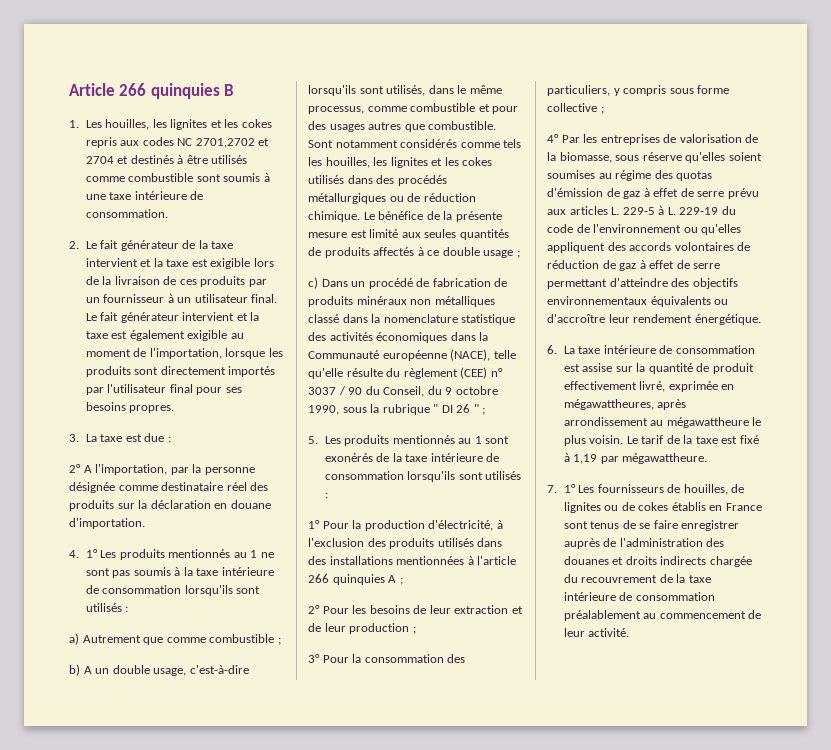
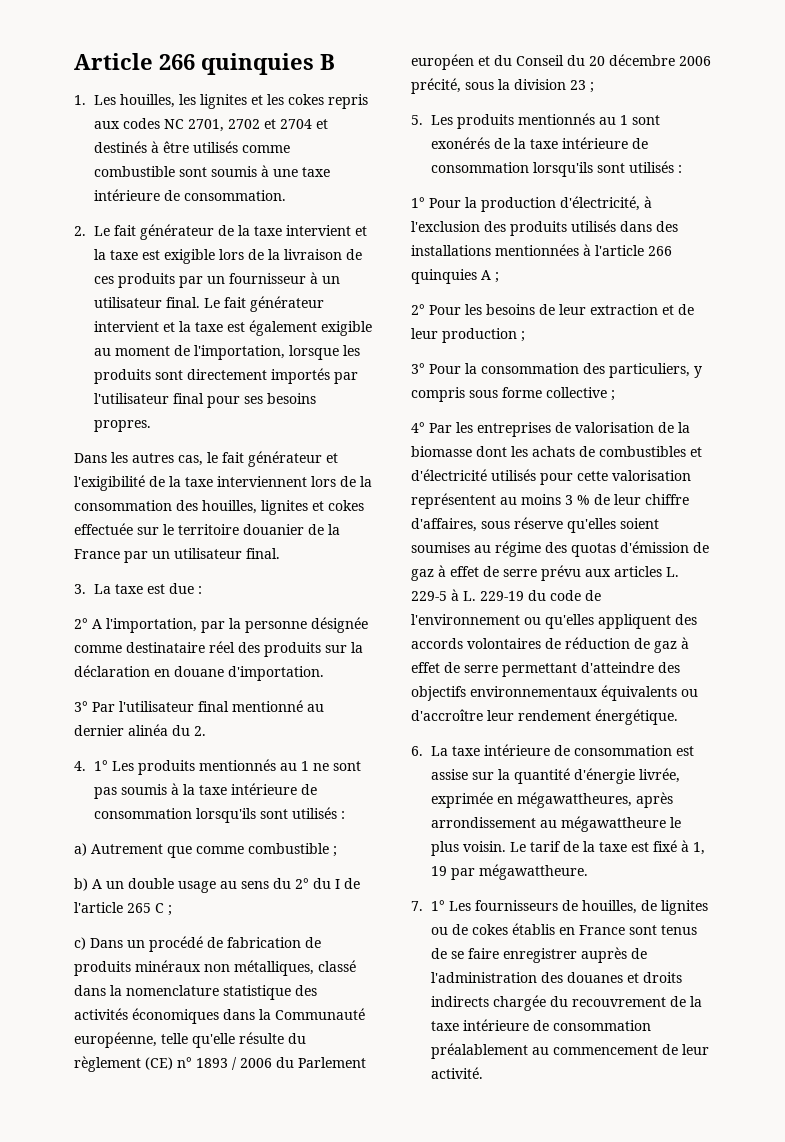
- 1. Les houilles, les lignites et les cokes repris aux codes NC 2701,2702 et 2704 et destinés à être utilisés comme combustible sont soumis à une taxe intérieure de consommation.
+ 1. Les houilles, les lignites et les cokes repris aux codes NC 2701, 2702 et 2704 et destinés à être utilisés comme combustible sont soumis à une taxe intérieure de consommation.
+ Dans les autres cas, le fait générateur et l'exigibilité de la taxe interviennent lors de la consommation des houilles, lignites et cokes effectuée sur le territoire douanier de la France par un utilisateur final.
+ 3° Par l'utilisateur final mentionné au dernier alinéa du 2.
- b) A un double usage, c'est-à-dire lorsqu'ils sont utilisés, dans le même processus, comme combustible et pour des usages autres que combustible. Sont notamment considérés comme tels les houilles, les lignites et les cokes utilisés dans des procédés métallurgiques ou de réduction chimique. Le bénéfice de la présente mesure est limité aux seules quantités de produits affectés à ce double usage ;
+ b) A un double usage au sens du 2° du I de l'article 265 C ;
- c) Dans un procédé de fabrication de produits minéraux non métalliques classé dans la nomenclature statistique des activités économiques dans la Communauté européenne (NACE), telle qu'elle résulte du règlement (CEE) n° 3037 / 90 du Conseil, du 9 octobre 1990, sous la rubrique " DI 26 " ;
+ c) Dans un procédé de fabrication de produits minéraux non métalliques, classé dans la nomenclature statistique des activités économiques dans la Communauté européenne, telle qu'elle résulte du règlement (CE) n° 1893 / 2006 du Parlement européen et du Conseil du 20 décembre 2006 précité, sous la division 23 ;
- 4° Par les entreprises de valorisation de la biomasse, sous réserve qu'elles soient soumises au régime des quotas d'émission de gaz à effet de serre prévu aux articles L. 229-5 à L. 229-19 du code de l'environnement ou qu'elles appliquent des accords volontaires de réduction de gaz à effet de serre permettant d'atteindre des objectifs environnementaux équivalents ou d'accroître leur rendement énergétique.
+ 4° Par les entreprises de valorisation de la biomasse dont les achats de combustibles et d'électricité utilisés pour cette valorisation représentent au moins 3 % de leur chiffre d'affaires, sous réserve qu'elles soient soumises au régime des quotas d'émission de gaz à effet de serre prévu aux articles L. 229-5 à L. 229-19 du code de l'environnement ou qu'elles appliquent des accords volontaires de réduction de gaz à effet de serre permettant d'atteindre des objectifs environnementaux équivalents ou d'accroître leur rendement énergétique.
- 6. La taxe intérieure de consommation est assise sur la quantité de produit effectivement livré, exprimée en mégawattheures, après arrondissement au mégawattheure le plus voisin.
+ 6. La taxe intérieure de consommation est assise sur la quantité d'énergie livrée, exprimée en mégawattheures, après arrondissement au mégawattheure le plus voisin.
- Le tarif de la taxe est fixé à 1,19 par mégawattheure.
+ Le tarif de la taxe est fixé à 1, 19 par mégawattheure.

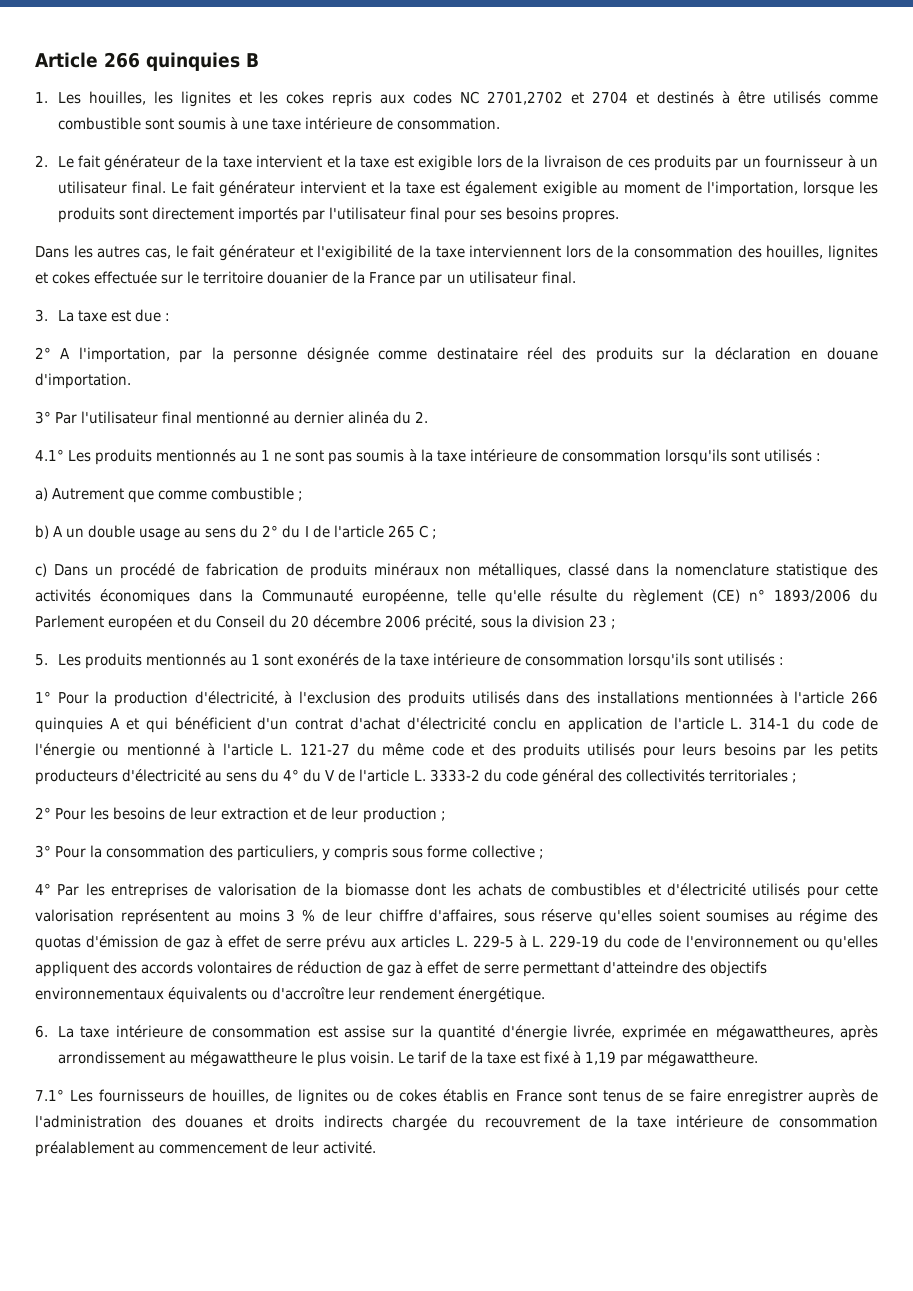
- 1. Les houilles, les lignites et les cokes repris aux codes NC 2701, 2702 et 2704 et destinés à être utilisés comme combustible sont soumis à une taxe intérieure de consommation.
+ 1. Les houilles, les lignites et les cokes repris aux codes NC 2701,2702 et 2704 et destinés à être utilisés comme combustible sont soumis à une taxe intérieure de consommation.
- 4. 1° Les produits mentionnés au 1 ne sont pas soumis à la taxe intérieure de consommation lorsqu'ils sont utilisés :
+ 4.1° Les produits mentionnés au 1 ne sont pas soumis à la taxe intérieure de consommation lorsqu'ils sont utilisés :
- c) Dans un procédé de fabrication de produits minéraux non métalliques, classé dans la nomenclature statistique des activités économiques dans la Communauté européenne, telle qu'elle résulte du règlement (CE) n° 1893 / 2006 du Parlement européen et du Conseil du 20 décembre 2006 précité, sous la division 23 ;
+ c) Dans un procédé de fabrication de produits minéraux non métalliques, classé dans la nomenclature statistique des activités économiques dans la Communauté européenne, telle qu'elle résulte du règlement (CE) n° 1893/2006 du Parlement européen et du Conseil du 20 décembre 2006 précité, sous la division 23 ;
- 1° Pour la production d'électricité, à l'exclusion des produits utilisés dans des installations mentionnées à l'article 266 quinquies A ;
+ 1° Pour la production d'électricité, à l'exclusion des produits utilisés dans des installations mentionnées à l'article 266 quinquies A et qui bénéficient d'un contrat d'achat d'électricité conclu en application de l'article L. 314-1 du code de l'énergie ou mentionné à l'article L. 121-27 du même code et des produits utilisés pour leurs besoins par les petits producteurs d'électricité au sens du 4° du V de l'article L. 3333-2 du code général des collectivités territoriales ;
- Le tarif de la taxe est fixé à 1, 19 par mégawattheure.
+ Le tarif de la taxe est fixé à 1,19 par mégawattheure.
- 7. 1° Les fournisseurs de houilles, de lignites ou de cokes établis en France sont tenus de se faire enregistrer auprès de l'administration des douanes et droits indirects chargée du recouvrement de la taxe intérieure de consommation préalablement au commencement de leur activité.
+ 7.1° Les fournisseurs de houilles, de lignites ou de cokes établis en France sont tenus de se faire enregistrer auprès de l'administration des douanes et droits indirects chargée du recouvrement de la taxe intérieure de consommation préalablement au commencement de leur activité.

